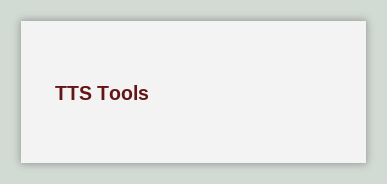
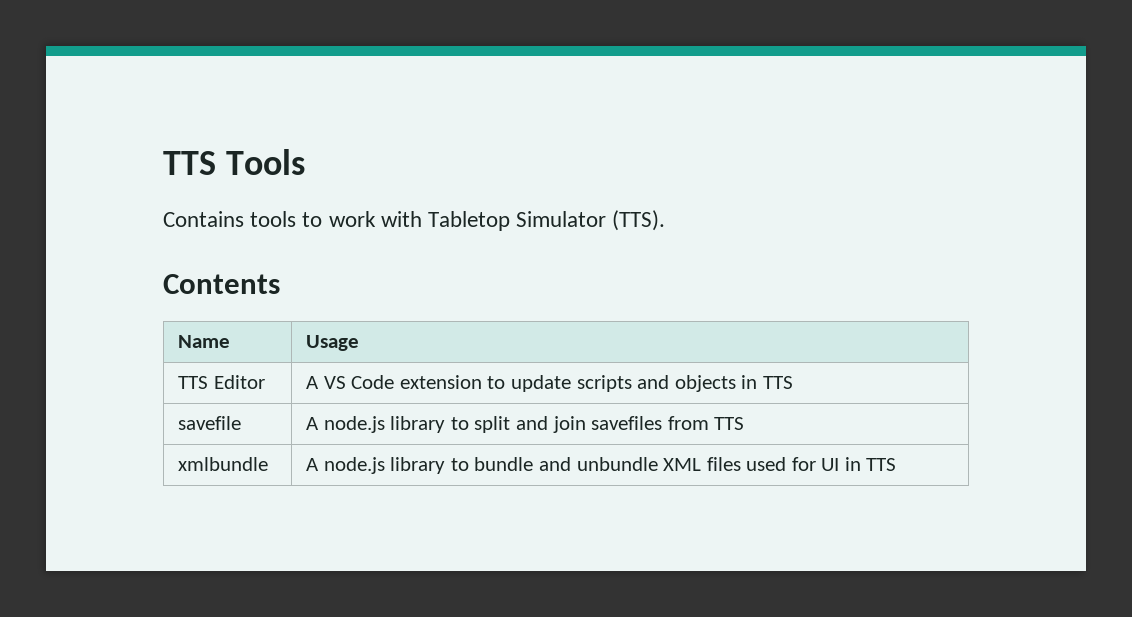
+ Contains tools to work with Tabletop Simulator (TTS).
+ Contents
+ Name | Usage
+ TTS Editor | A VS Code extension to update scripts and objects in TTS
+ savefile | A node.js library to split and join savefiles from TTS
+ xmlbundle | A node.js library to bundle and unbundle XML files used for UI in TTS

